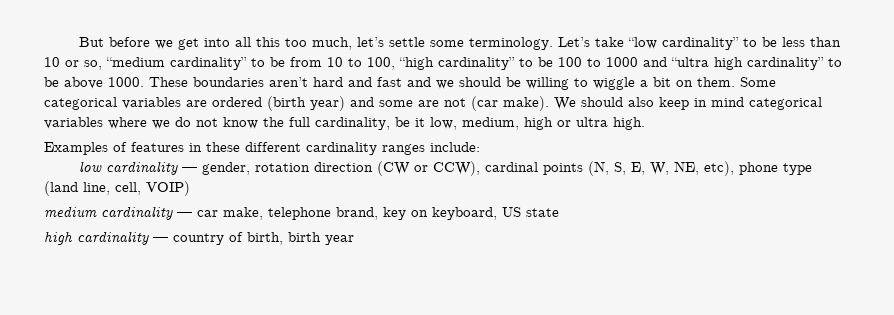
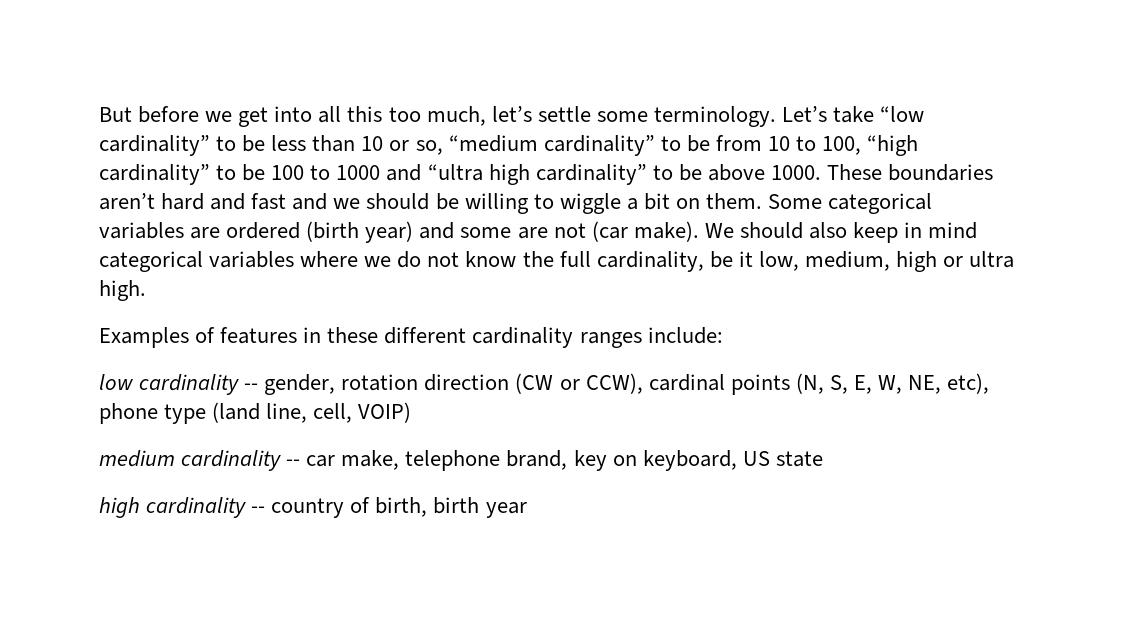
- low cardinality — gender, rotation direction (CW or CCW), cardinal points (N, S, E, W, NE, etc), phone type (land line, cell, VOIP)
+ low cardinality -- gender, rotation direction (CW or CCW), cardinal points (N, S, E, W, NE, etc), phone type (land line, cell, VOIP)
- medium cardinality — car make, telephone brand, key on keyboard, US state
+ medium cardinality -- car make, telephone brand, key on keyboard, US state
- high cardinality — country of birth, birth year
+ high cardinality -- country of birth, birth year

